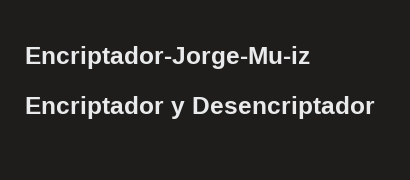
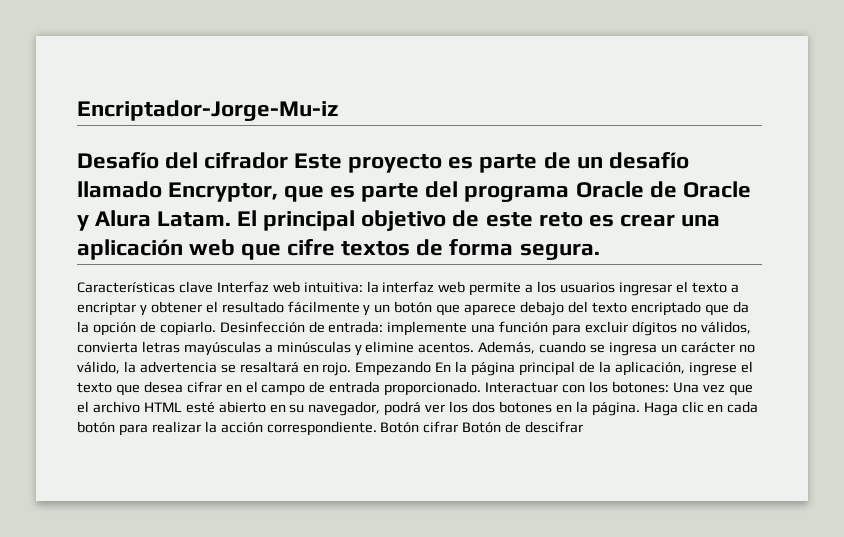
- Encriptador y Desencriptador
+ Desafío del cifrador Este proyecto es parte de un desafío llamado Encryptor, que es parte del programa Oracle de Oracle y Alura Latam. El principal objetivo de este reto es crear una aplicación web que cifre textos de forma segura.
+ Características clave Interfaz web intuitiva: la interfaz web permite a los usuarios ingresar el texto a encriptar y obtener el resultado fácilmente y un botón que aparece debajo del texto encriptado que da la opción de copiarlo. Desinfección de entrada: implemente una función para excluir dígitos no válidos, convierta letras mayúsculas a minúsculas y elimine acentos. Además, cuando se ingresa un carácter no válido, la advertencia se resaltará en rojo. Empezando En la página principal de la aplicación, ingrese el texto que desea cifrar en el campo de entrada proporcionado. Interactuar con los botones: Una vez que el archivo HTML esté abierto en su navegador, podrá ver los dos botones en la página. Haga clic en cada botón para realizar la acción correspondiente. Botón cifrar Botón de descifrar

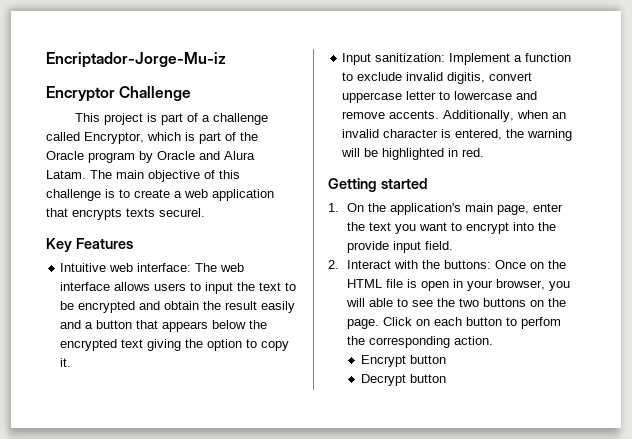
- Desafío del cifrador Este proyecto es parte de un desafío llamado Encryptor, que es parte del programa Oracle de Oracle y Alura Latam. El principal objetivo de este reto es crear una aplicación web que cifre textos de forma segura.
- Características clave Interfaz web intuitiva: la interfaz web permite a los usuarios ingresar el texto a encriptar y obtener el resultado fácilmente y un botón que aparece debajo del texto encriptado que da la opción de copiarlo. Desinfección de entrada: implemente una función para excluir dígitos no válidos, convierta letras mayúsculas a minúsculas y elimine acentos. Además, cuando se ingresa un carácter no válido, la advertencia se resaltará en rojo. Empezando En la página principal de la aplicación, ingrese el texto que desea cifrar en el campo de entrada proporcionado. Interactuar con los botones: Una vez que el archivo HTML esté abierto en su navegador, podrá ver los dos botones en la página. Haga clic en cada botón para realizar la acción correspondiente. Botón cifrar Botón de descifrar
+ Encryptor Challenge
+ This project is part of a challenge called Encryptor, which is part of the Oracle program by Oracle and Alura Latam. The main objective of this challenge is to create a web application that encrypts texts securel.
+ Key Features
+ Intuitive web interface: The web interface allows users to input the text to be encrypted and obtain the result easily and a button that appears below the encrypted text giving the option to copy it.
+ Input sanitization: Implement a function to exclude invalid digitis, convert uppercase letter to lowercase and remove accents. Additionally, when an invalid character is entered, the warning will be highlighted in red.
+ Getting started
+ 1. On the application's main page, enter the text you want to encrypt into the provide input field.
+ 2. Interact with the buttons: Once on the HTML file is open in your browser, you will able to see the two buttons on the page. Click on each button to perfom the corresponding action.
+ Encrypt button
+ Decrypt button

